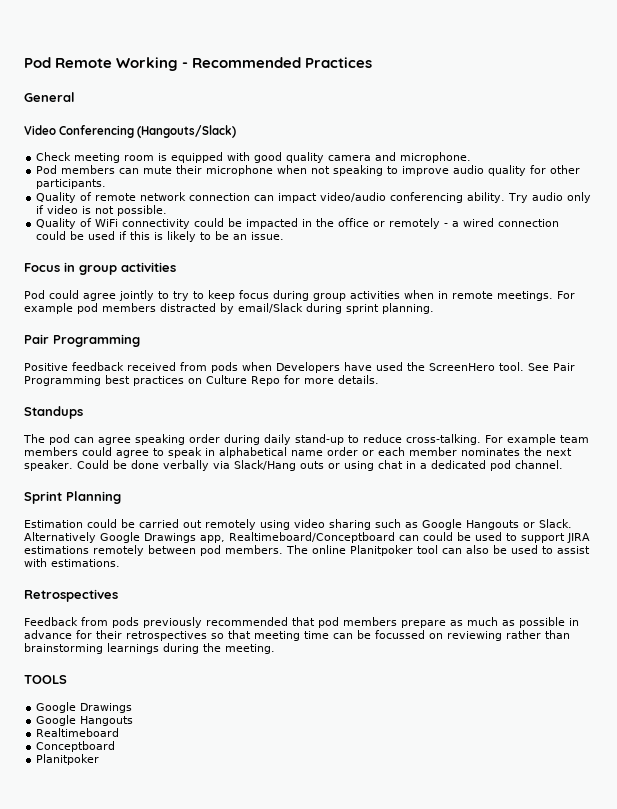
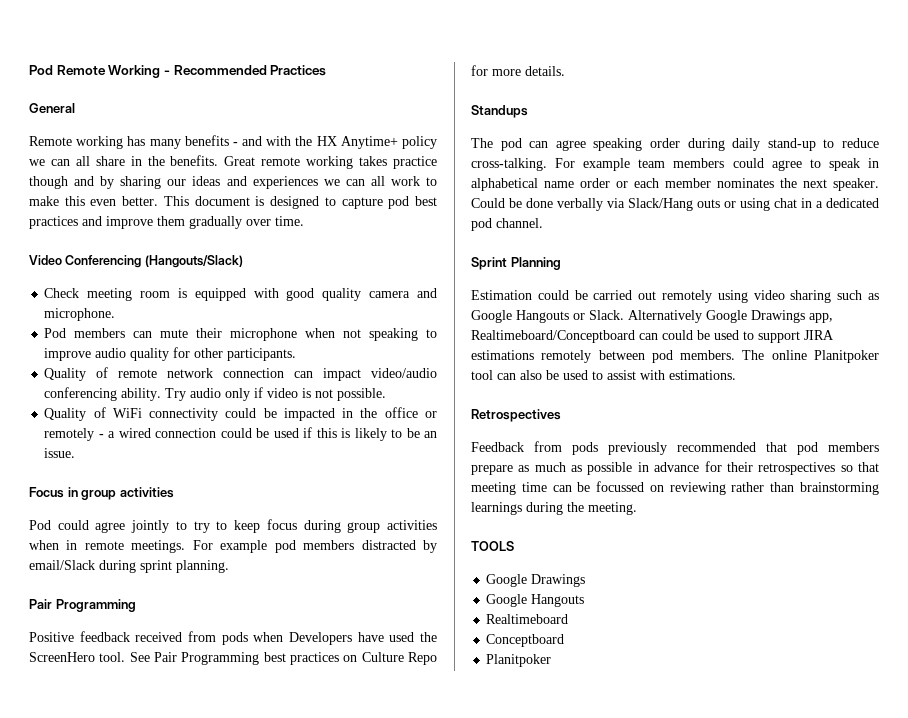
+ Remote working has many benefits - and with the HX Anytime+ policy we can all share in the benefits. Great remote working takes practice though and by sharing our ideas and experiences we can all work to make this even better. This document is designed to capture pod best practices and improve them gradually over time.

